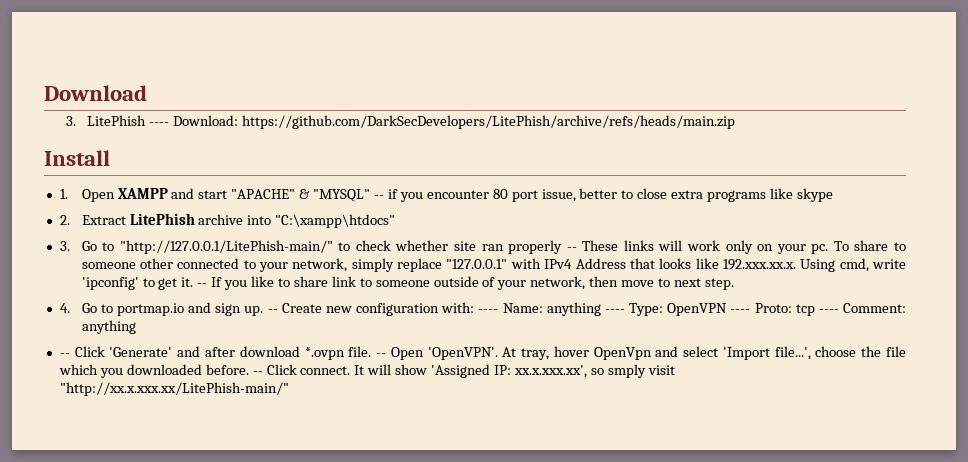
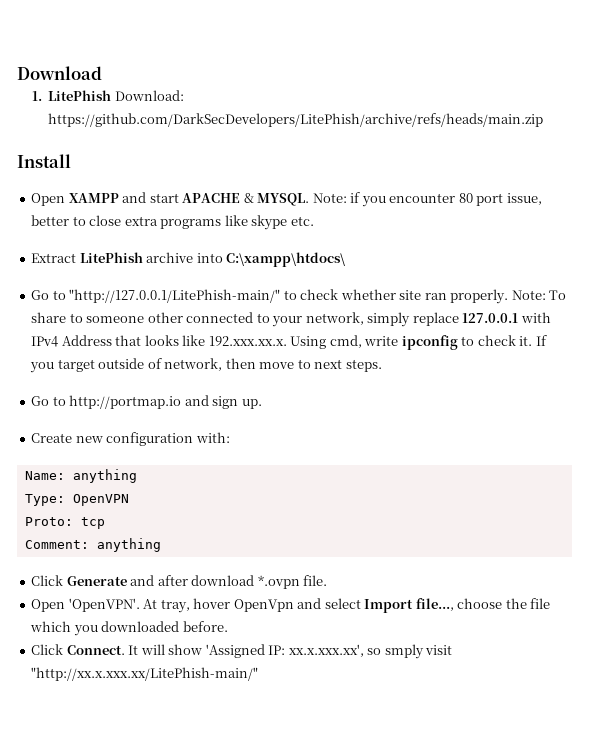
- 3. LitePhish ---- Download: https://github.com/DarkSecDevelopers/LitePhish/archive/refs/heads/main.zip
+ 1. LitePhish Download: https://github.com/DarkSecDevelopers/LitePhish/archive/refs/heads/main.zip
- 1. Open XAMPP and start "APACHE" & "MYSQL" -- if you encounter 80 port issue, better to close extra programs like skype
- 2. Extract LitePhish archive into "C:\xampp\htdocs"
- 3. Go to "http://127.0.0.1/LitePhish-main/" to check whether site ran properly -- These links will work only on your pc.
+ Open XAMPP and start APACHE & MYSQL. Note: if you encounter 80 port issue, better to close extra programs like skype etc.
+ Extract LitePhish archive into C:\xampp\htdocs\
+ Go to "http://127.0.0.1/LitePhish-main/" to check whether site ran properly. Note:
- To share to someone other connected to your network, simply replace "127.0.0.1" with IPv4 Address that looks like 192.xxx.xx.x. Using cmd, write 'ipconfig' to get it. -- If you like to share link to someone outside of your network, then move to next step.
- 4. Go to portmap.io and sign up. -- Create new configuration with: ---- Name: anything ---- Type:
+ To share to someone other connected to your network, simply replace 127.0.0.1 with IPv4 Address that looks like 192.xxx.xx.x. Using cmd, write ipconfig to check it. If you target outside of network, then move to next steps.
+ Go to http://portmap.io and sign up.
+ Create new configuration with:
+ Name: anything
+ Type:
- OpenVPN ---- Proto:
+ OpenVPN
+ Proto:
- tcp ---- Comment:
+ tcp
+ Comment:
- -- Click 'Generate' and after download *.ovpn file. -- Open 'OpenVPN'.
+ Click Generate and after download *.ovpn file.
+ Open 'OpenVPN'.
- At tray, hover OpenVpn and select 'Import file...', choose the file which you downloaded before. -- Click connect.
+ At tray, hover OpenVpn and select Import file..., choose the file which you downloaded before.
+ Click Connect.

